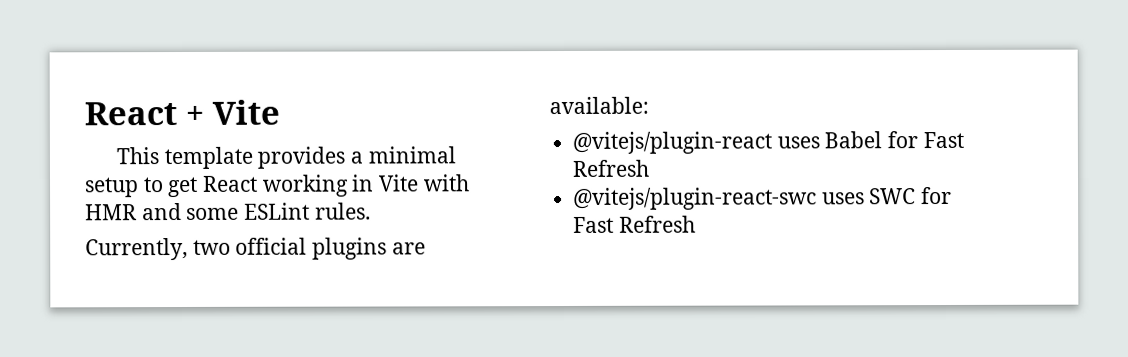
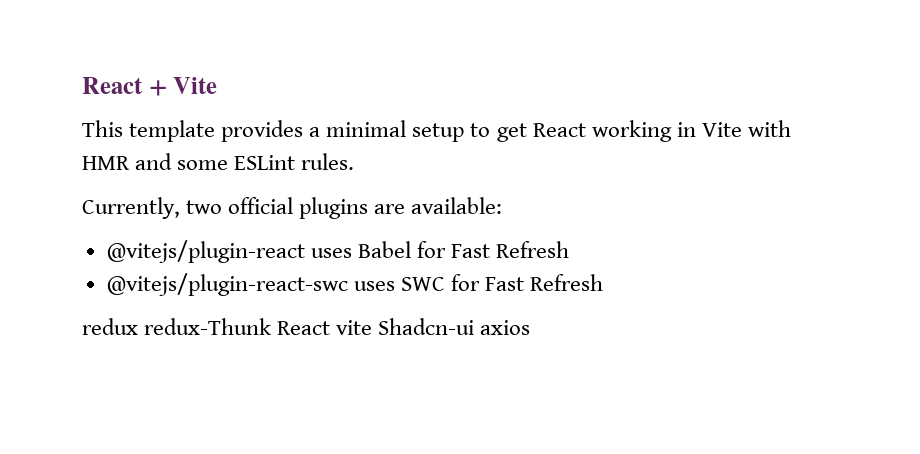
+ redux redux-Thunk React vite Shadcn-ui axios

